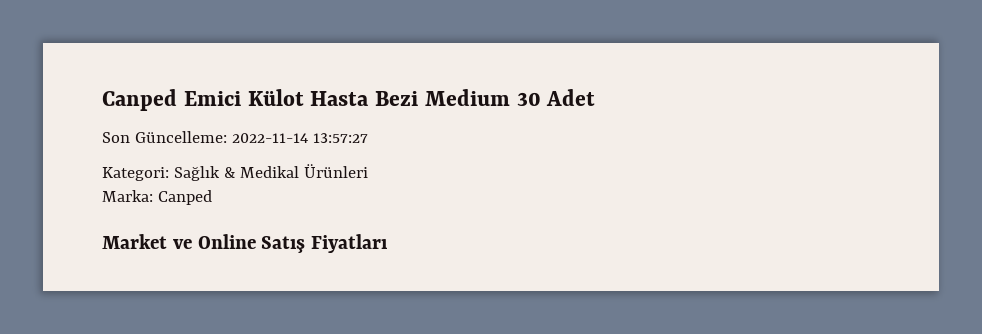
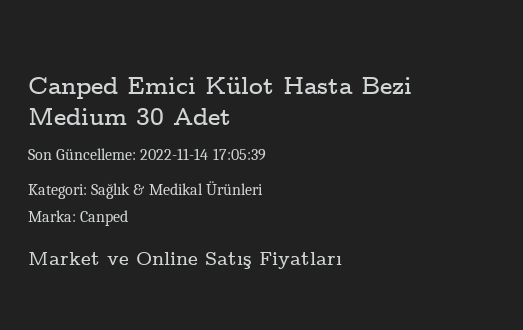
- Son Güncelleme: 2022-11-14 13:57:27
+ Son Güncelleme: 2022-11-14 17:05:39

